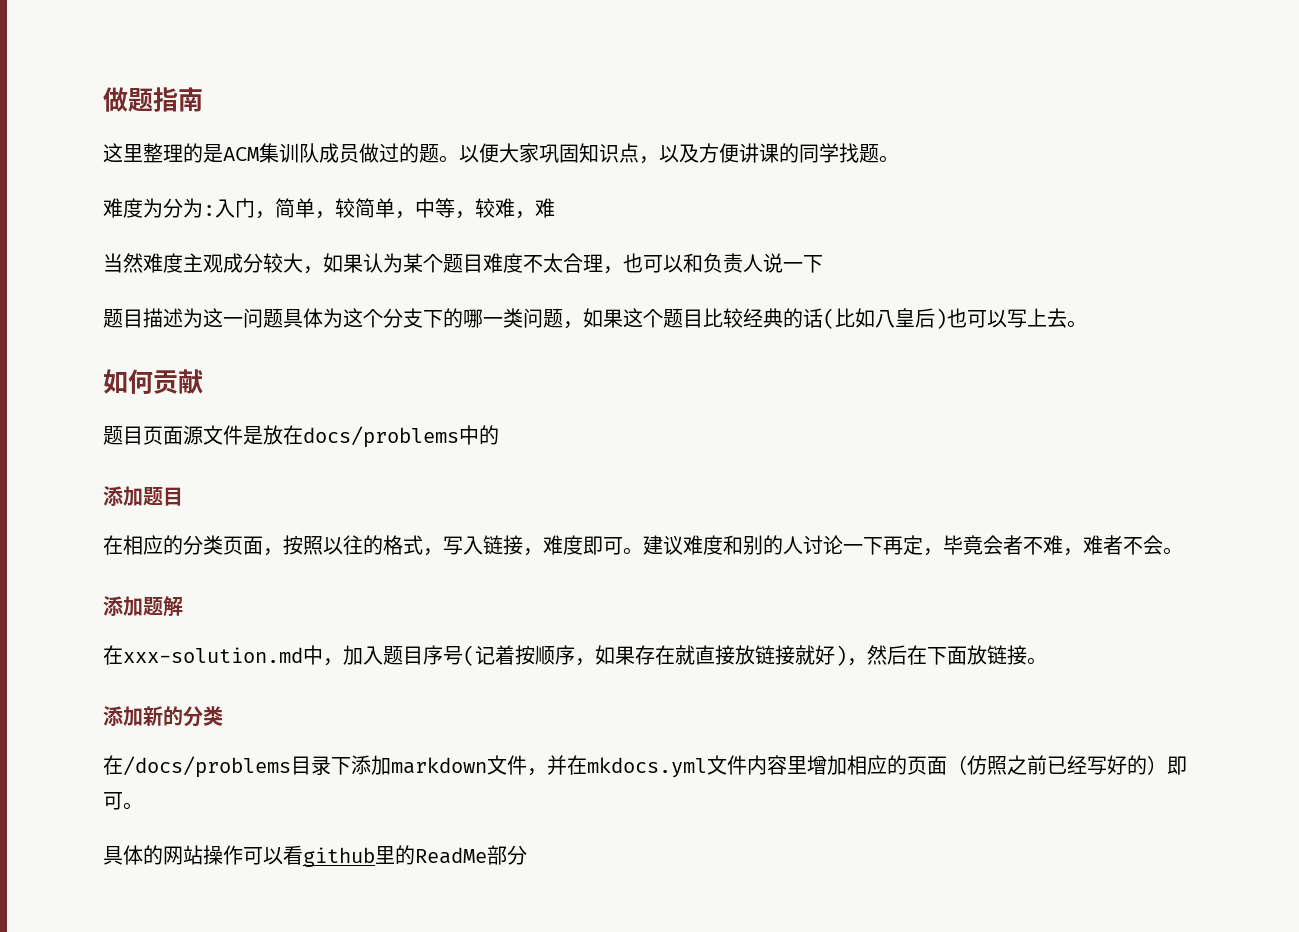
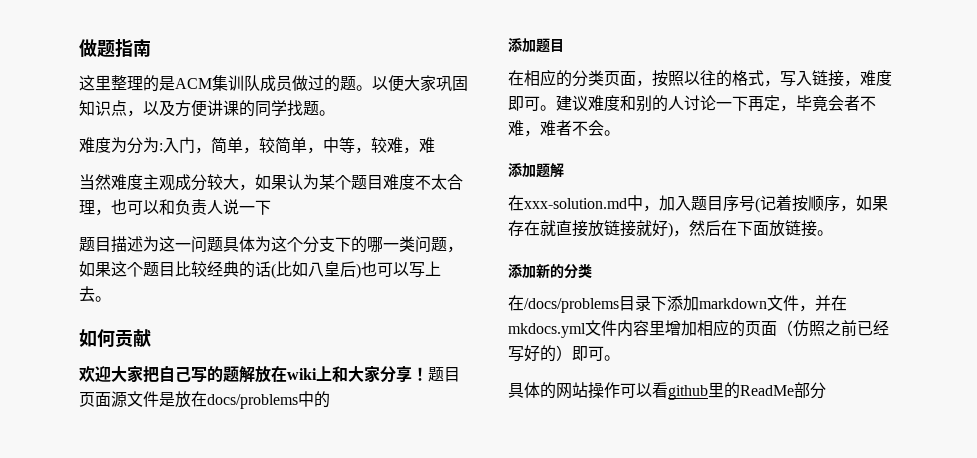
+ 欢迎大家把自己写的题解放在wiki上和大家分享！

